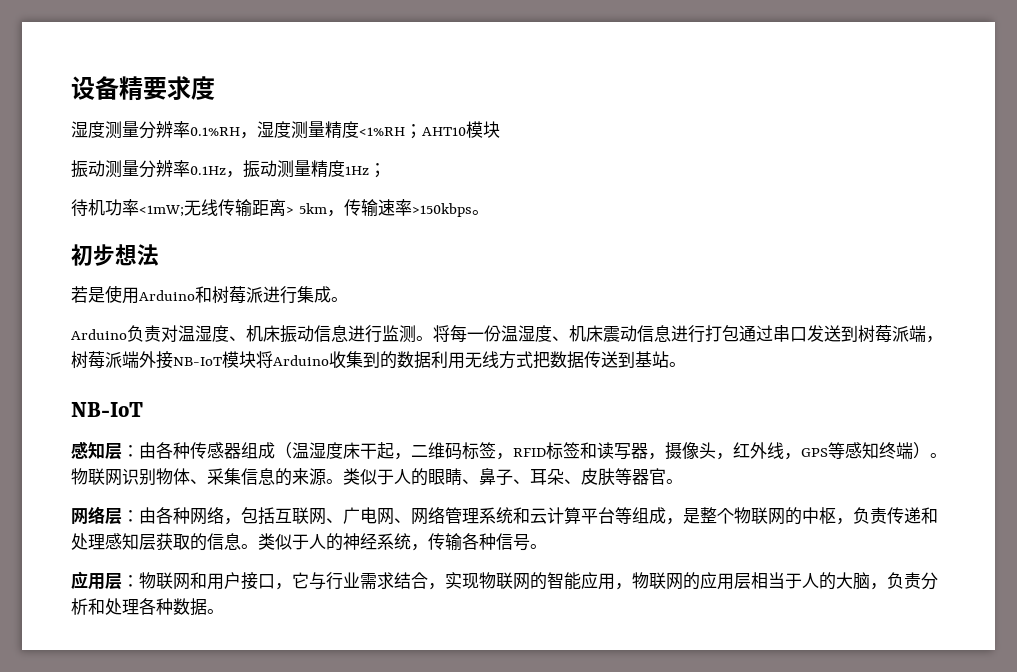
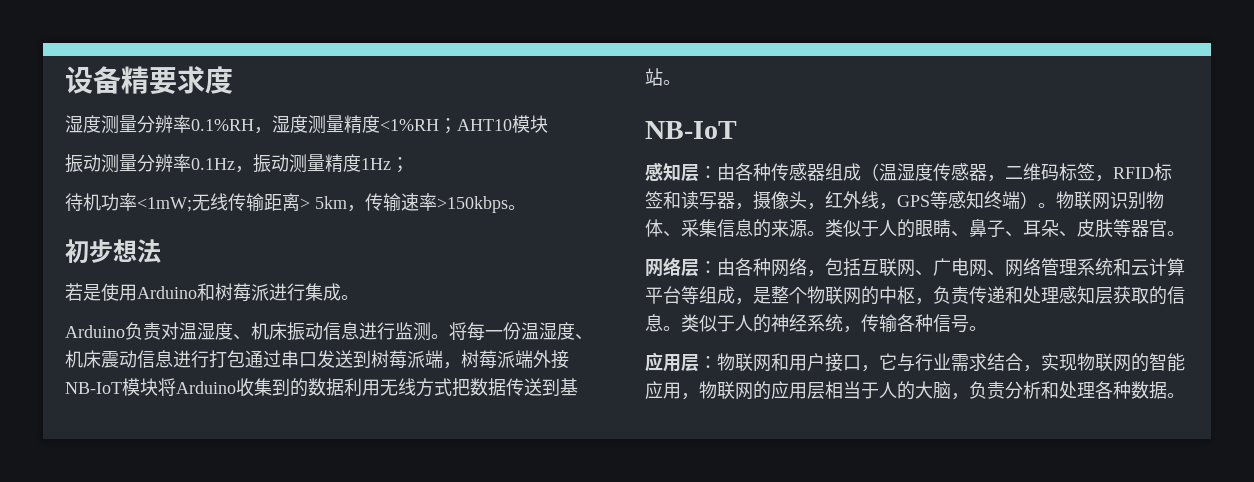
- 感知层：由各种传感器组成（温湿度床干起，二维码标签，RFID标签和读写器，摄像头，红外线，GPS等感知终端）。
+ 感知层：由各种传感器组成（温湿度传感器，二维码标签，RFID标签和读写器，摄像头，红外线，GPS等感知终端）。

